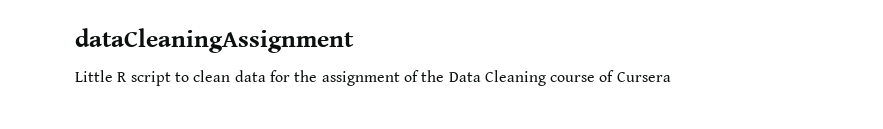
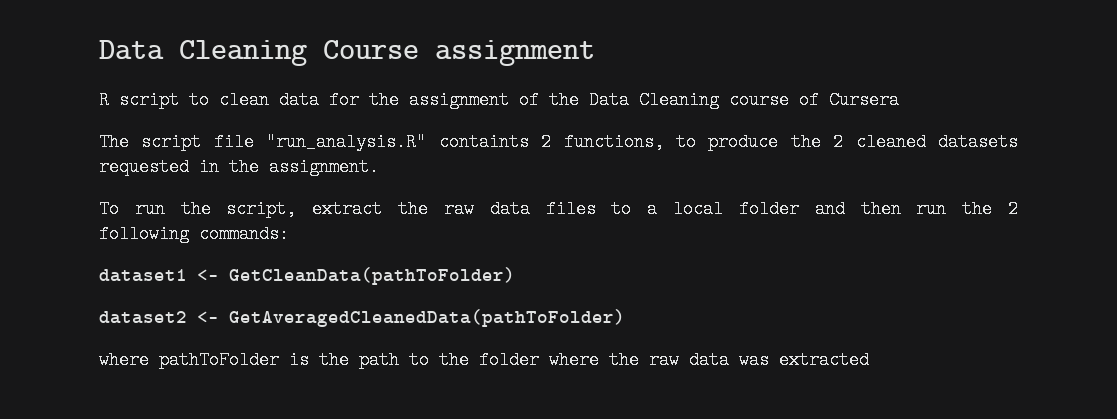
- dataCleaningAssignment
- Little R script to clean data for the assignment of the Data Cleaning course of Cursera
+ Data Cleaning Course assignment
+ R script to clean data for the assignment of the Data Cleaning course of Cursera
+ The script file "run_analysis.R" containts 2 functions, to produce the 2 cleaned datasets requested in the assignment.
+ To run the script, extract the raw data files to a local folder and then run the 2 following commands:
+ dataset1 <- GetCleanData(pathToFolder)
+ dataset2 <- GetAveragedCleanedData(pathToFolder)
+ where pathToFolder is the path to the folder where the raw data was extracted

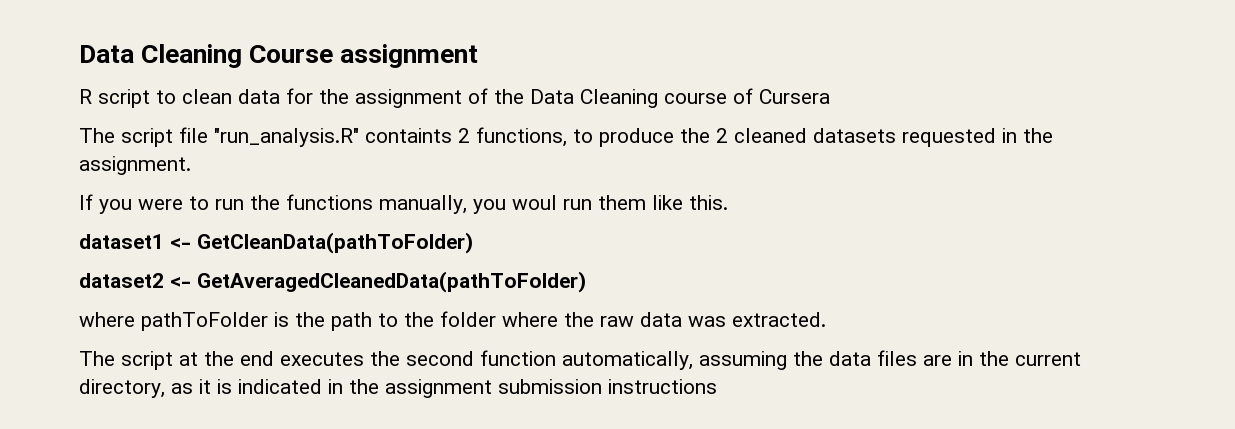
- To run the script, extract the raw data files to a local folder and then run the 2 following commands:
+ If you were to run the functions manually, you woul run them like this.
- where pathToFolder is the path to the folder where the raw data was extracted
+ where pathToFolder is the path to the folder where the raw data was extracted.
+ The script at the end executes the second function automatically, assuming the data files are in the current directory, as it is indicated in the assignment submission instructions

